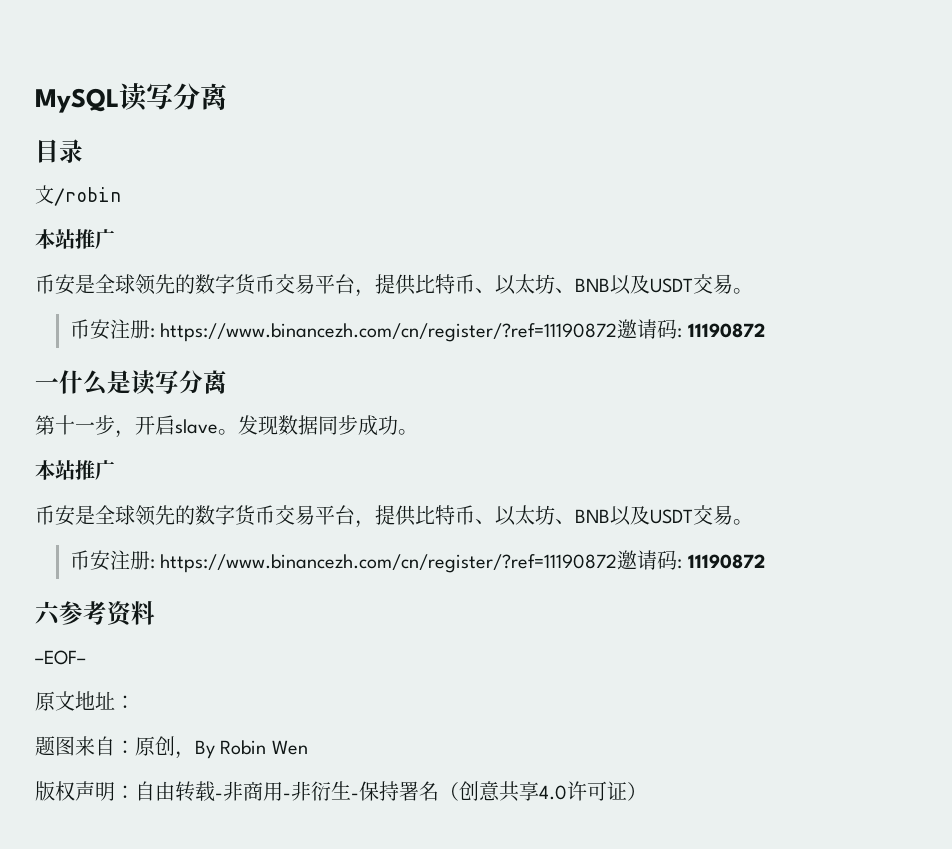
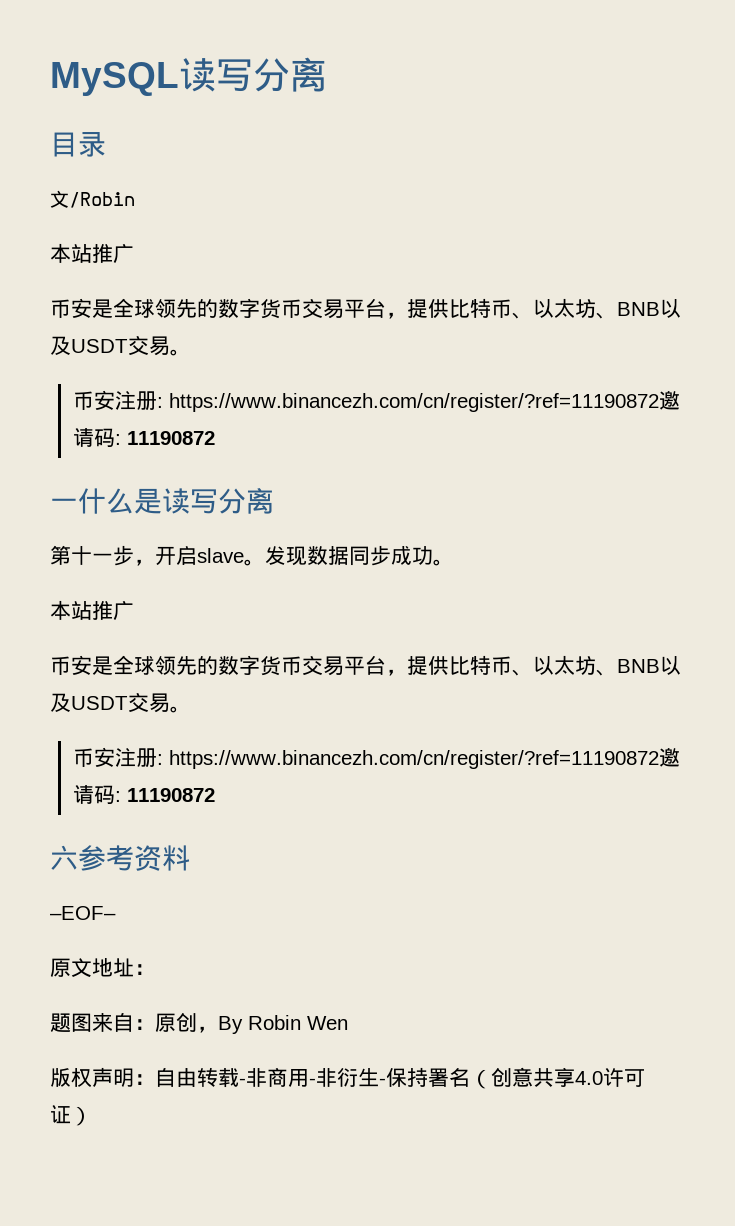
- 文/robin
+ 文/Robin

